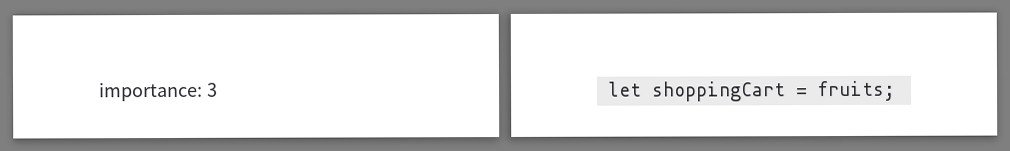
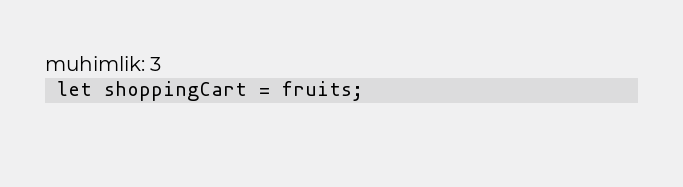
- importance: 3
+ muhimlik: 3

